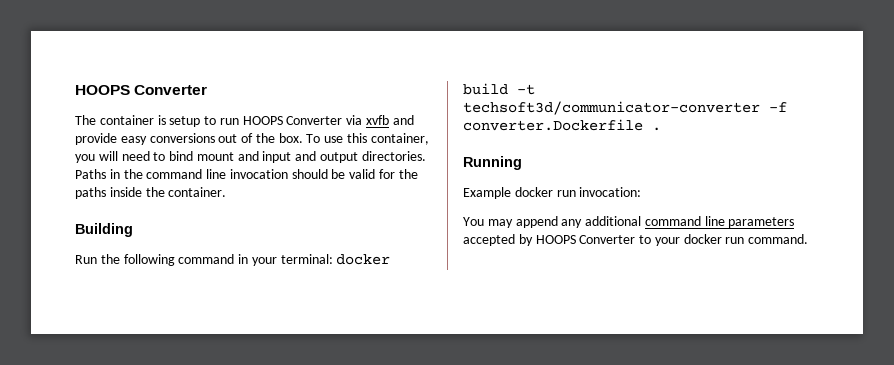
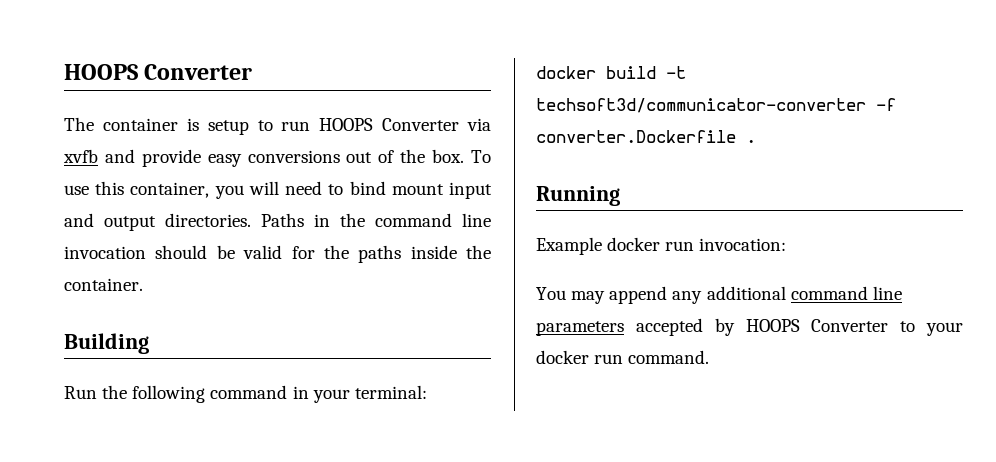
- To use this container, you will need to bind mount and input and output directories.
+ To use this container, you will need to bind mount input and output directories.

